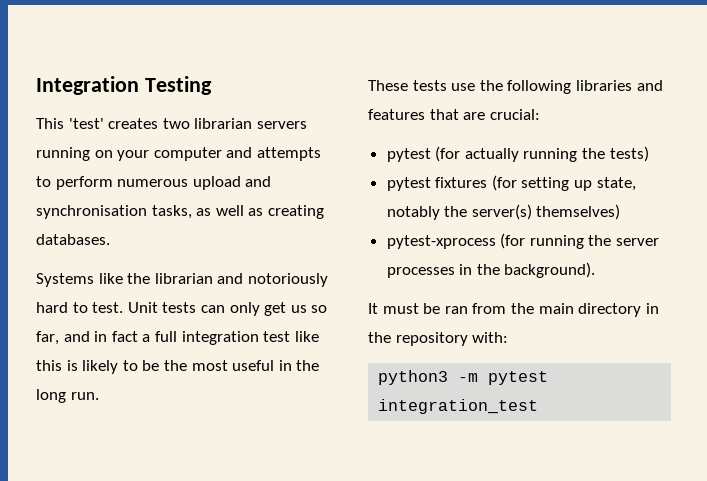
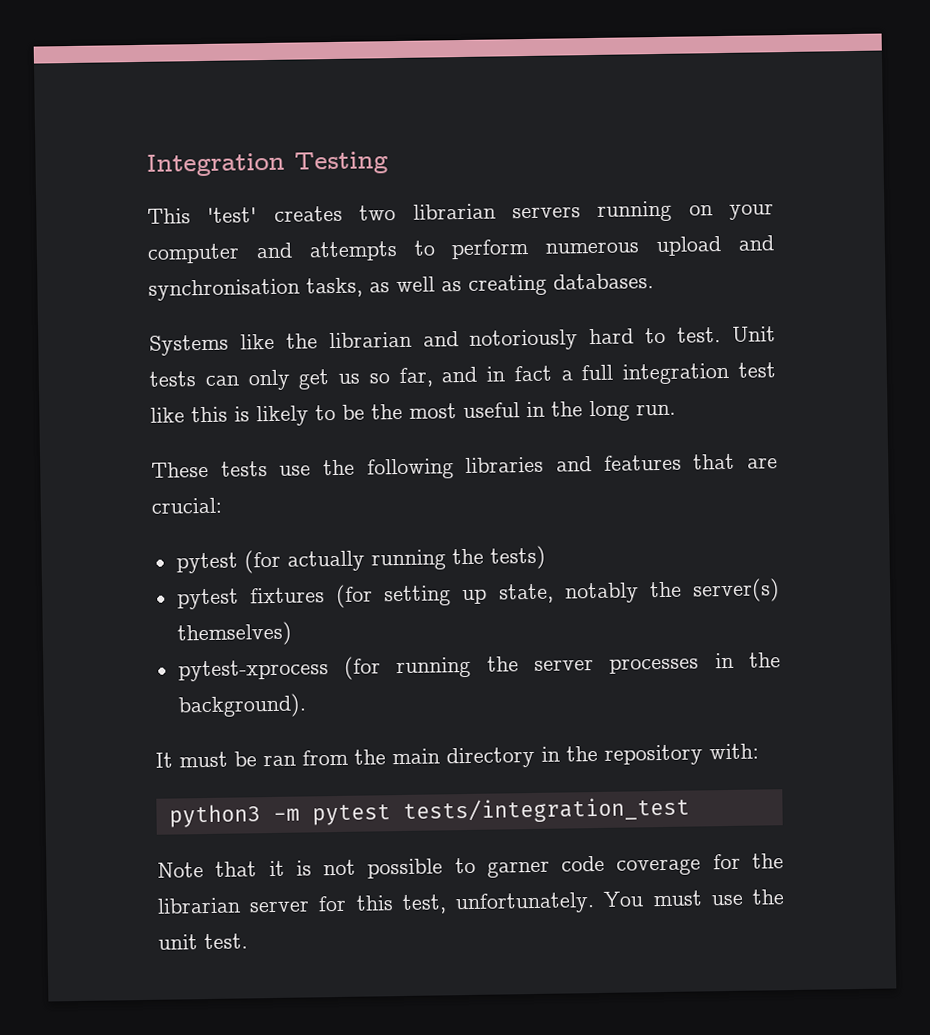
- python3 -m pytest integration_test
+ python3 -m pytest tests/integration_test
+ Note that it is not possible to garner code coverage for the librarian server for this test, unfortunately. You must use the unit test.

